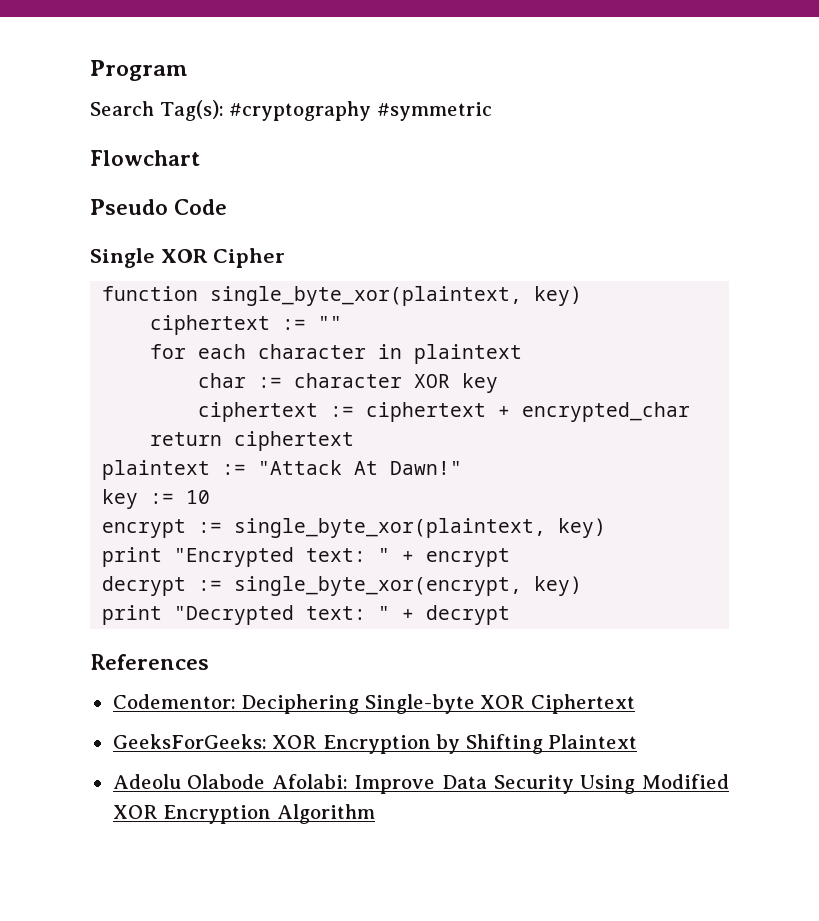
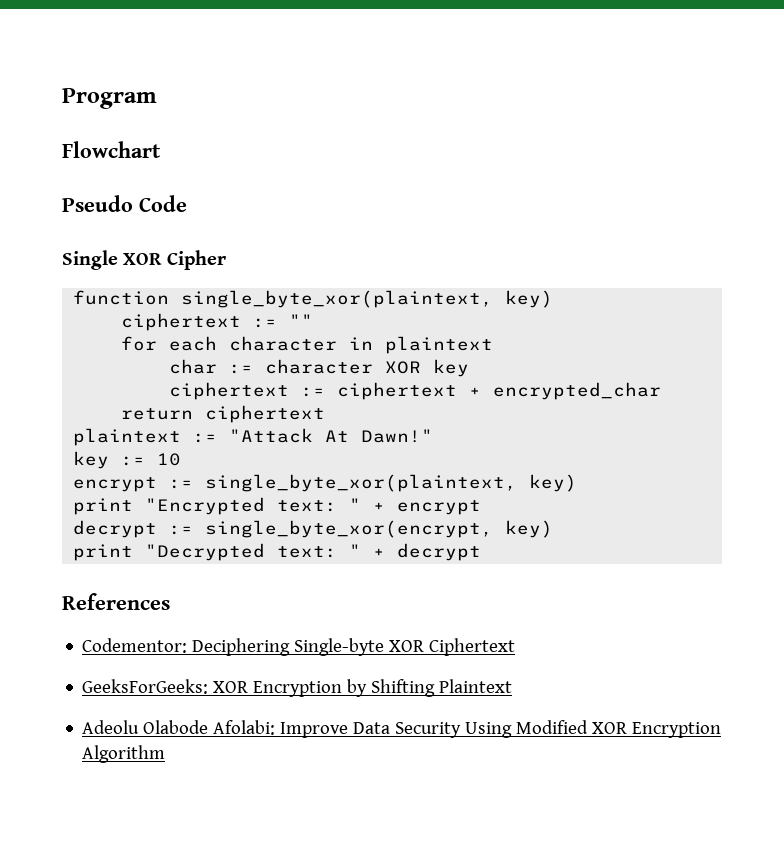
- Search Tag(s): #cryptography #symmetric

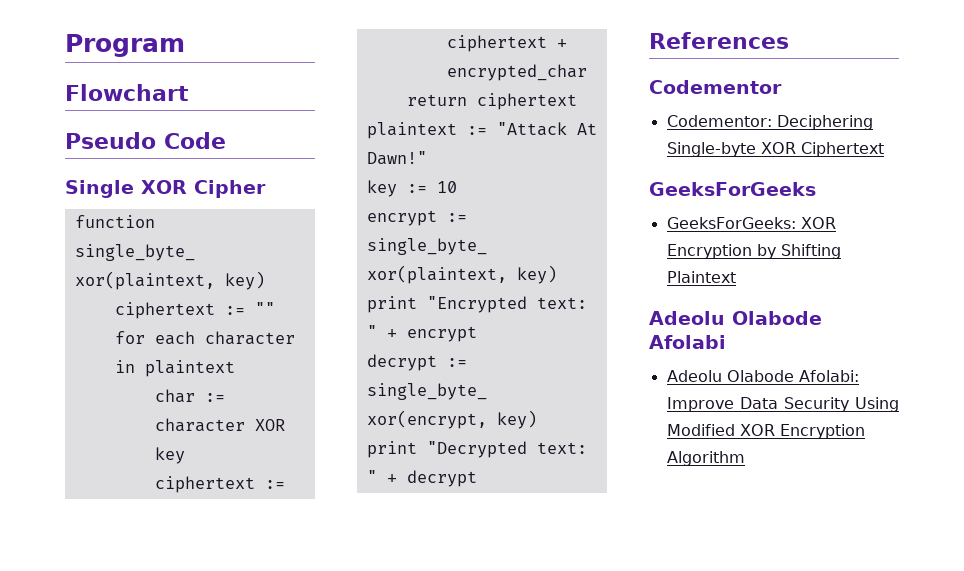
+ Codementor
+ GeeksForGeeks
+ Adeolu Olabode Afolabi

